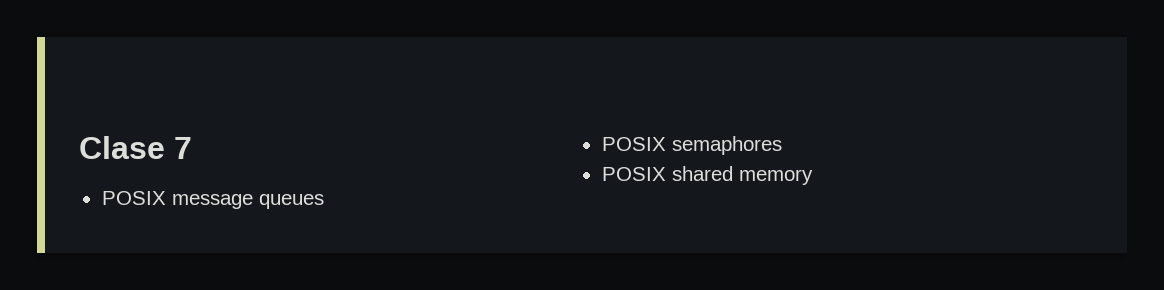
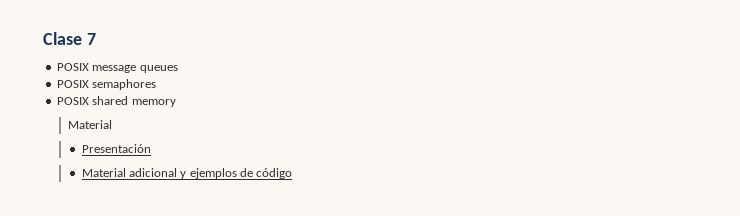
  POSIX shared memory
+ Material
+ Presentación
+ Material adicional y ejemplos de código

